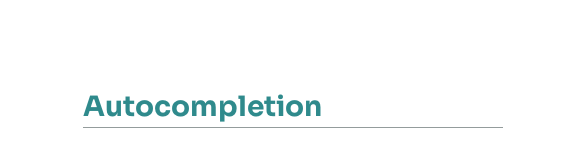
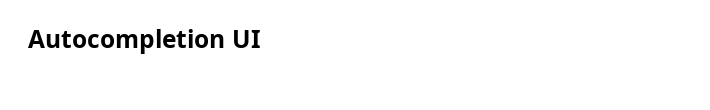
- Autocompletion
+ Autocompletion UI

